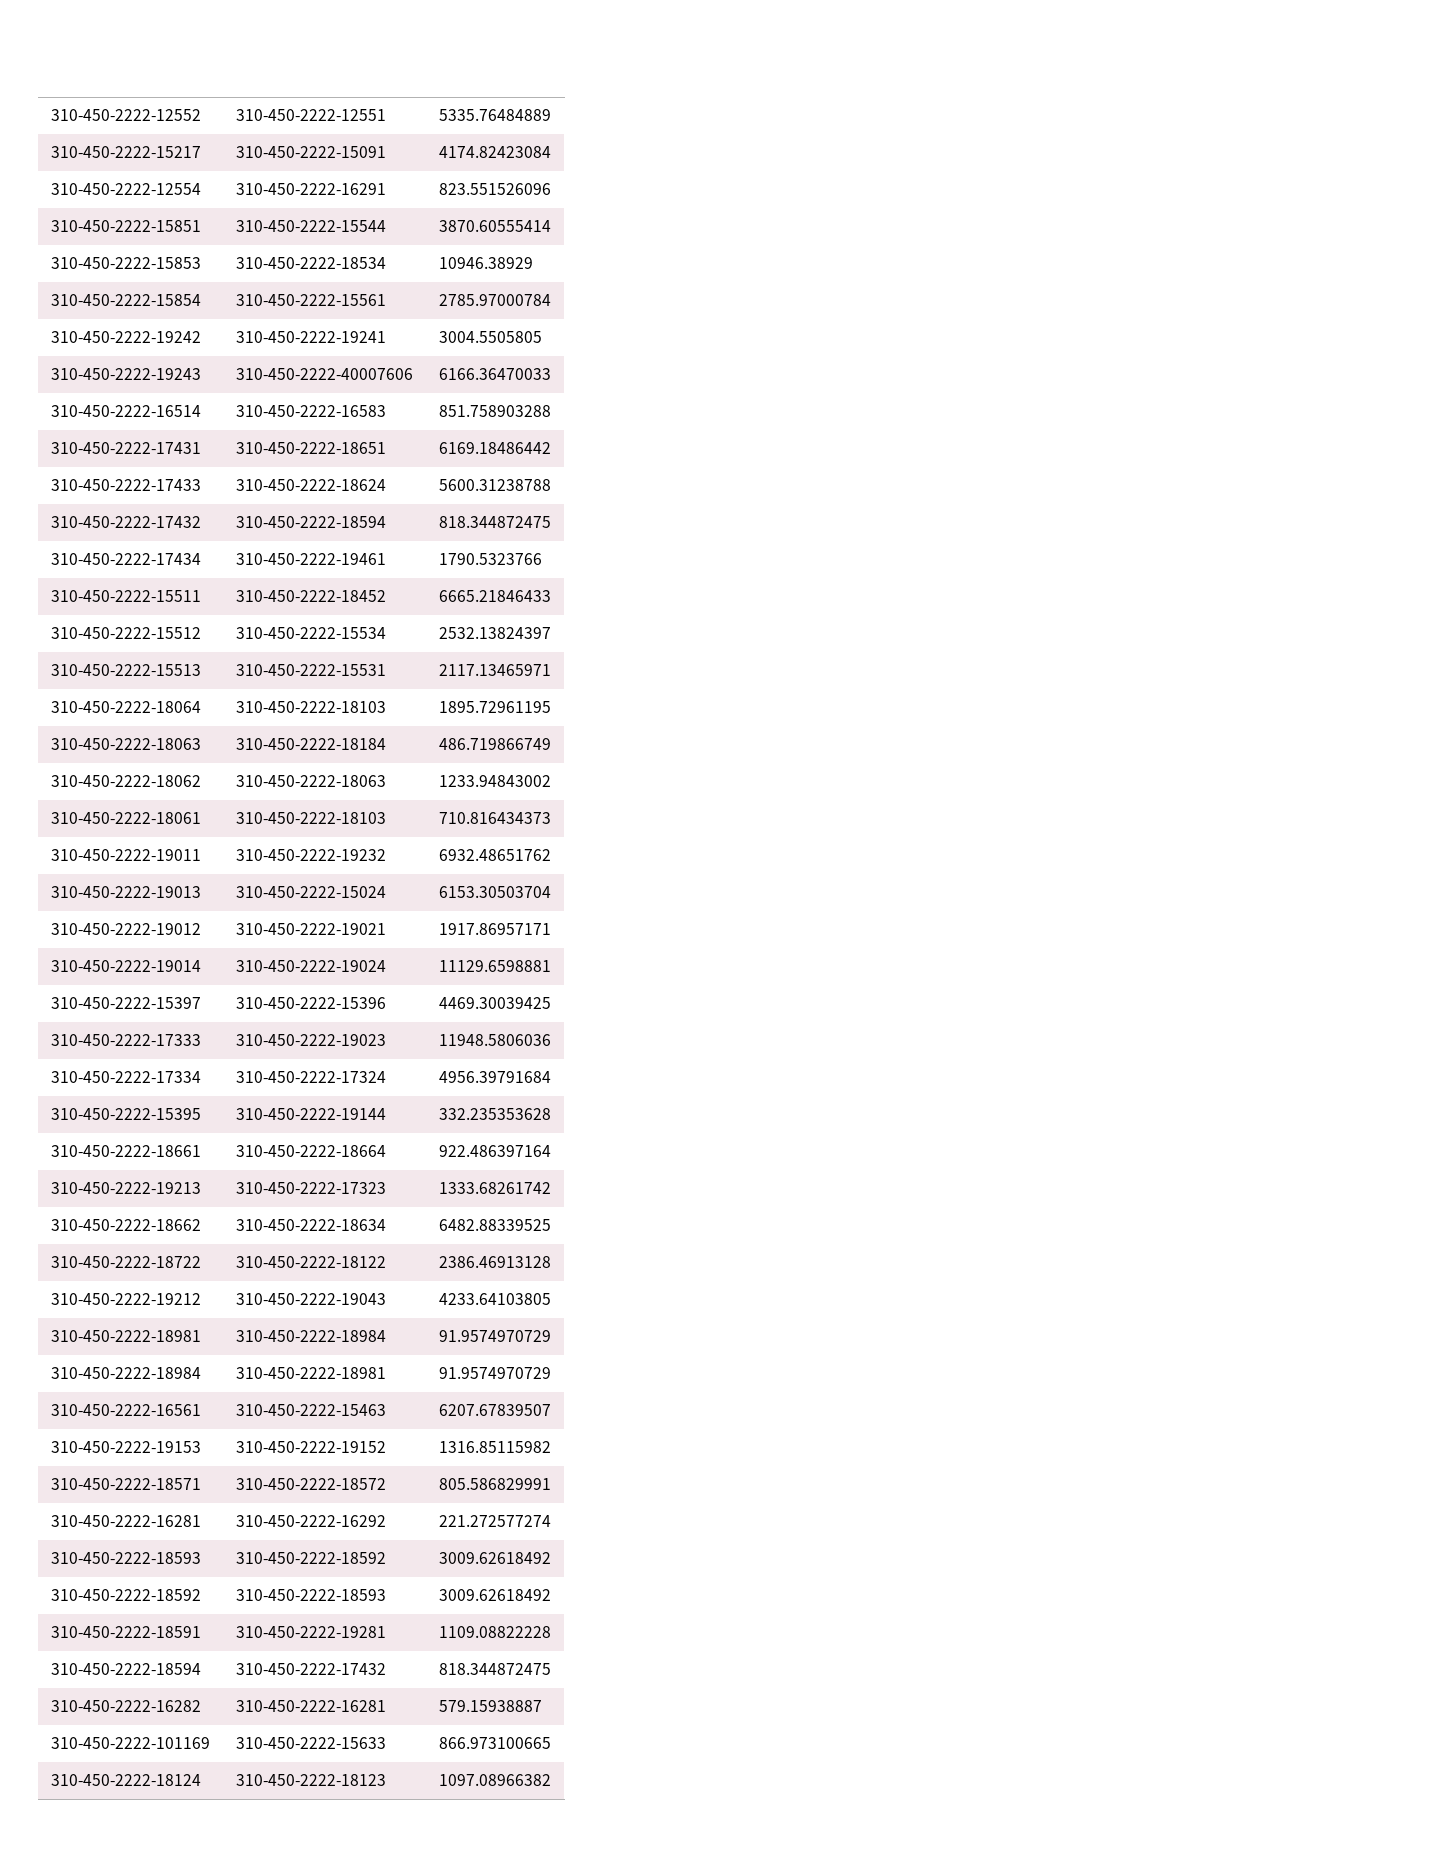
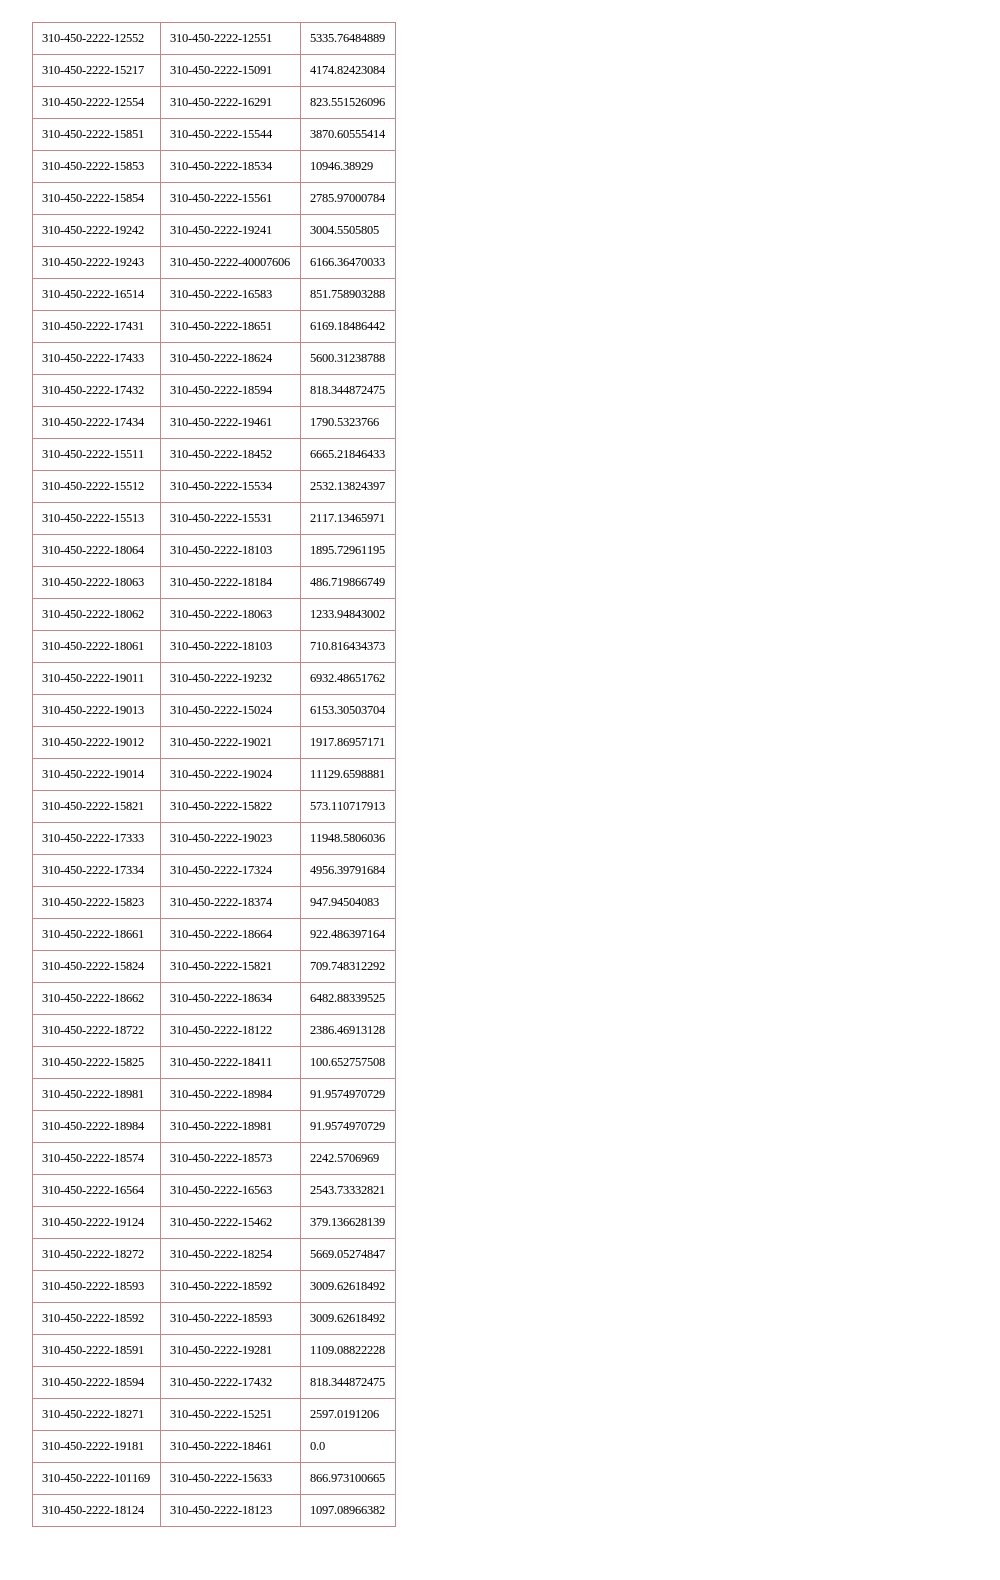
- 310-450-2222-15397 | 310-450-2222-15396 | 4469.30039425
+ 310-450-2222-15821 | 310-450-2222-15822 | 573.110717913
- 310-450-2222-15395 | 310-450-2222-19144 | 332.235353628
+ 310-450-2222-15823 | 310-450-2222-18374 | 947.94504083
- 310-450-2222-19213 | 310-450-2222-17323 | 1333.68261742
+ 310-450-2222-15824 | 310-450-2222-15821 | 709.748312292
- 310-450-2222-19212 | 310-450-2222-19043 | 4233.64103805
+ 310-450-2222-15825 | 310-450-2222-18411 | 100.652757508
- 310-450-2222-16561 | 310-450-2222-15463 | 6207.67839507
- 310-450-2222-19153 | 310-450-2222-19152 | 1316.85115982
- 310-450-2222-18571 | 310-450-2222-18572 | 805.586829991
- 310-450-2222-16281 | 310-450-2222-16292 | 221.272577274
+ 310-450-2222-18574 | 310-450-2222-18573 | 2242.5706969
+ 310-450-2222-16564 | 310-450-2222-16563 | 2543.73332821
+ 310-450-2222-19124 | 310-450-2222-15462 | 379.136628139
+ 310-450-2222-18272 | 310-450-2222-18254 | 5669.05274847
- 310-450-2222-16282 | 310-450-2222-16281 | 579.15938887
+ 310-450-2222-18271 | 310-450-2222-15251 | 2597.0191206
+ 310-450-2222-19181 | 310-450-2222-18461 | 0.0

